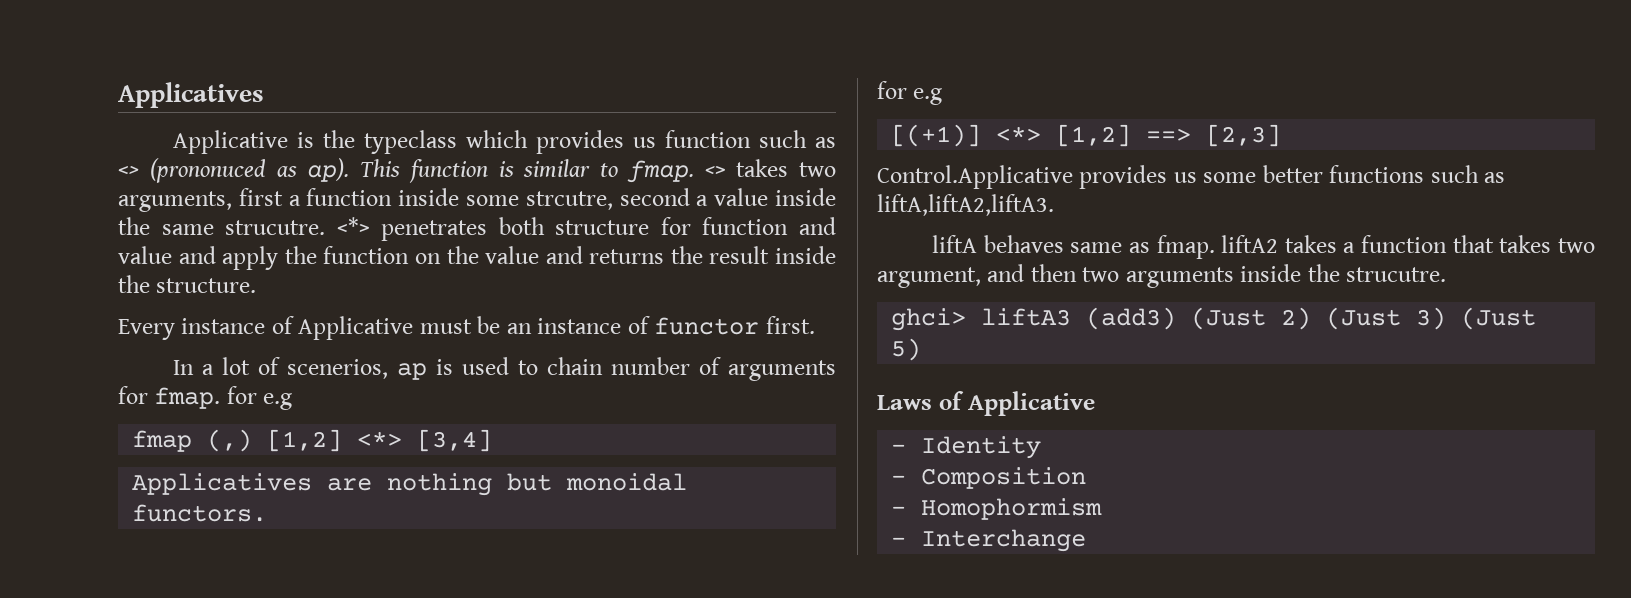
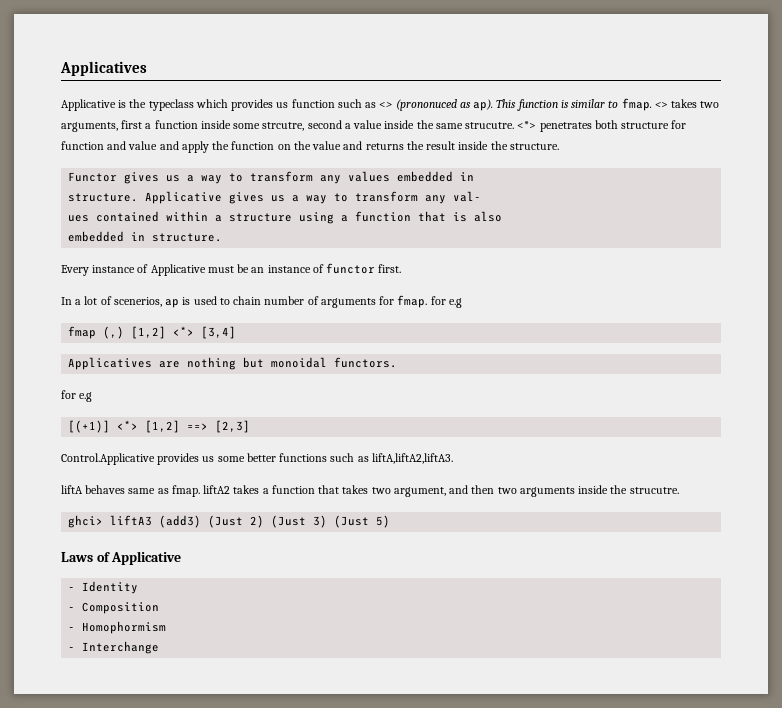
+ Functor gives us a way to transform any values embedded in
+ structure. Applicative gives us a way to transform any val-
+ ues contained within a structure using a function that is also
+ embedded in structure.

